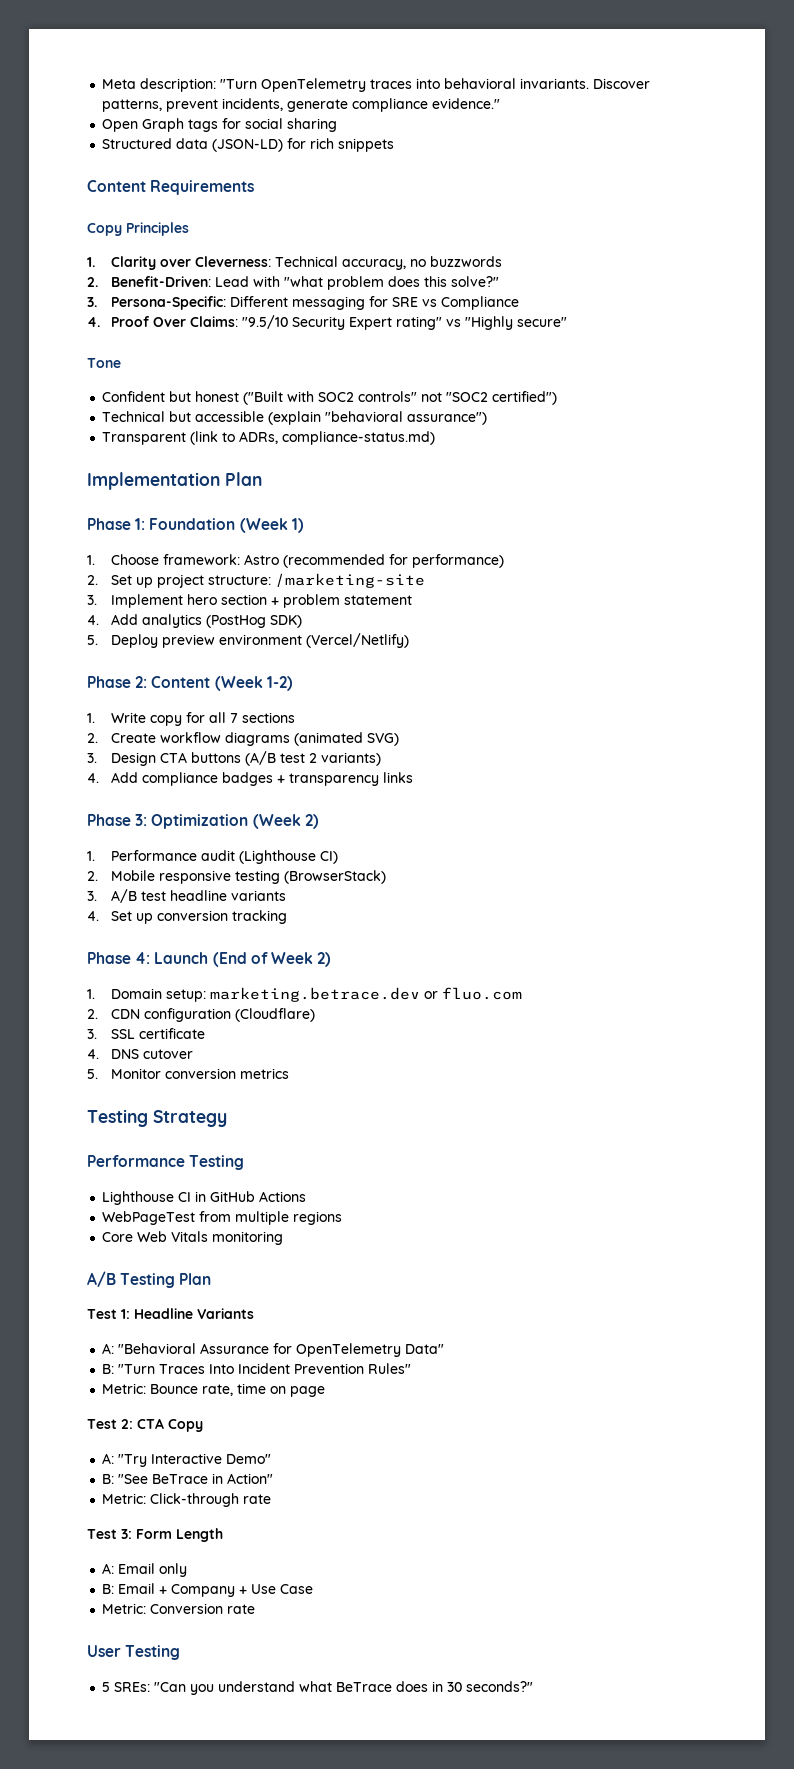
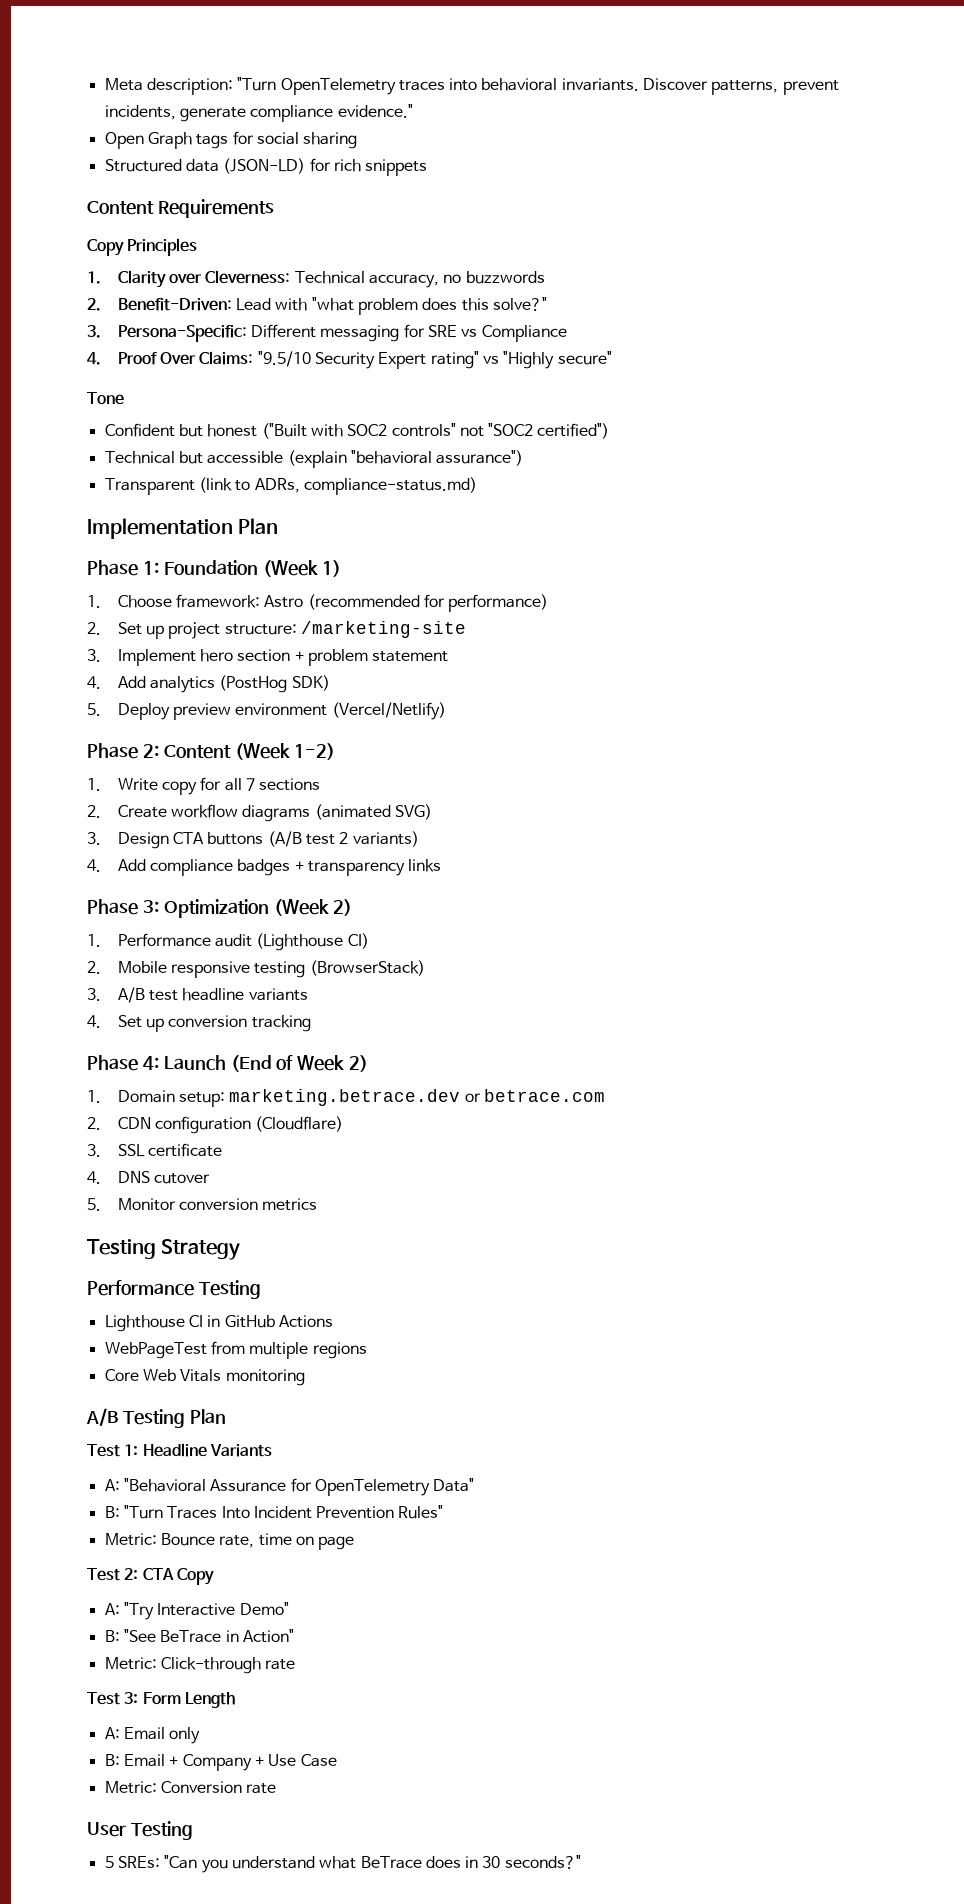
- 1. Domain setup: marketing.betrace.dev or fluo.com
+ 1. Domain setup: marketing.betrace.dev or betrace.com

